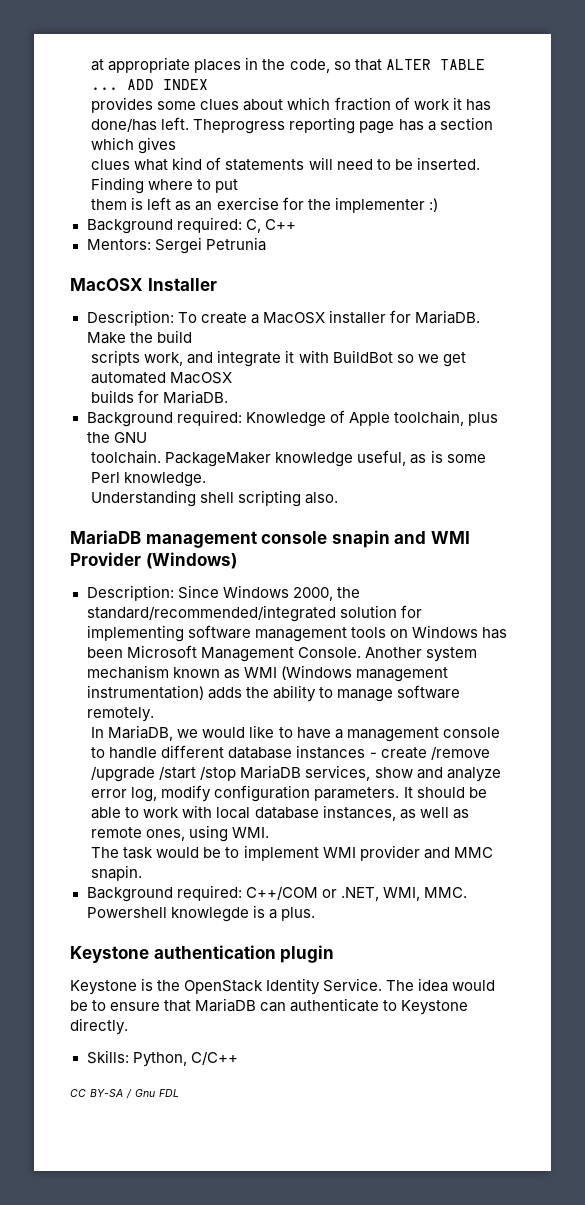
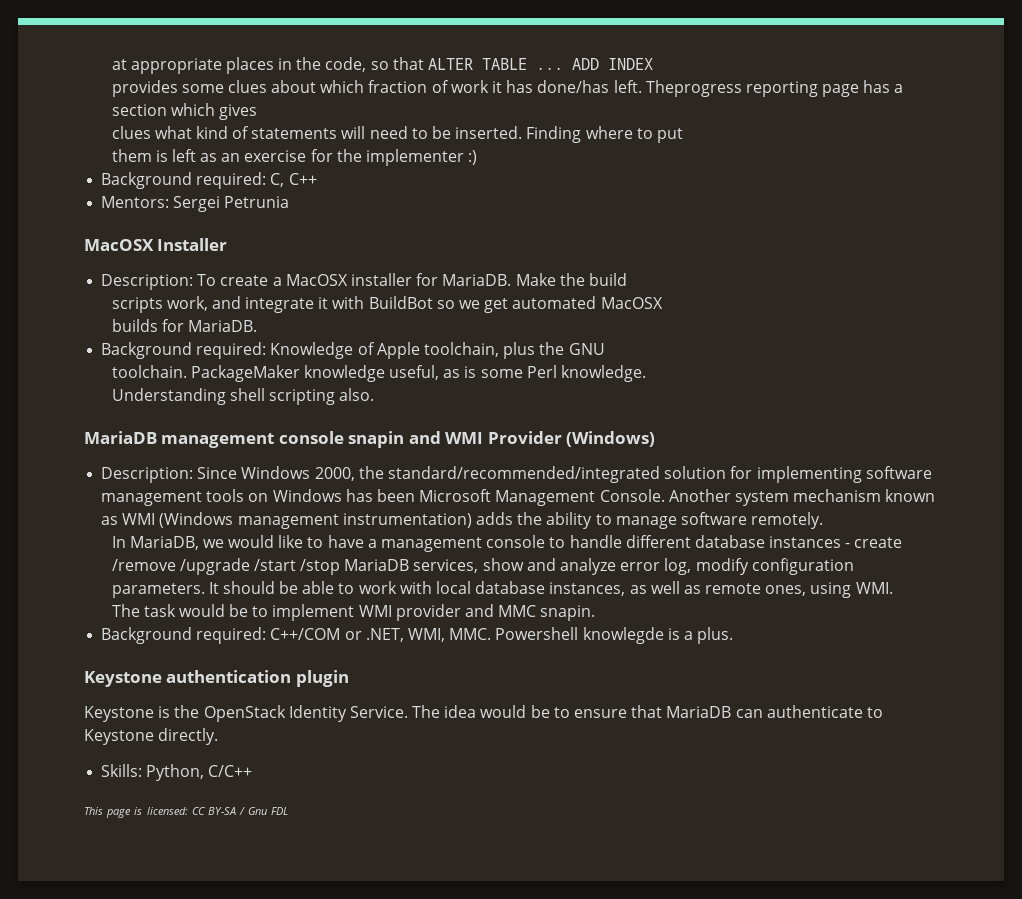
- CC BY-SA / Gnu FDL
+ This page is licensed: CC BY-SA / Gnu FDL

